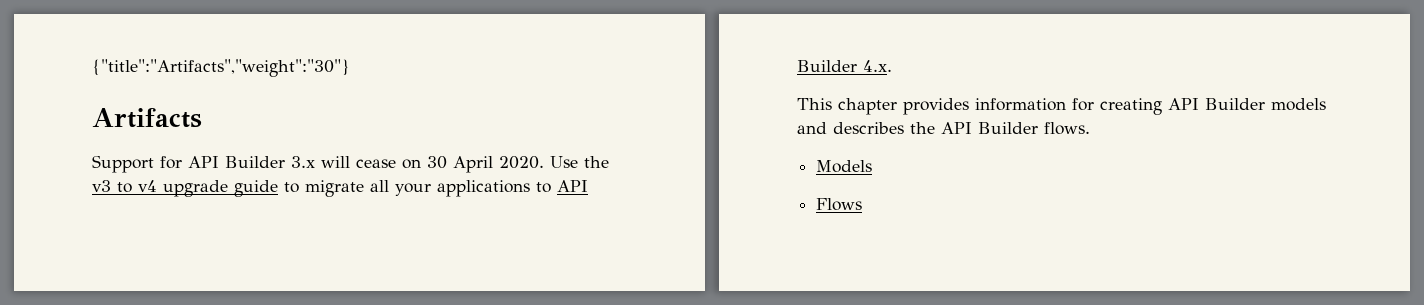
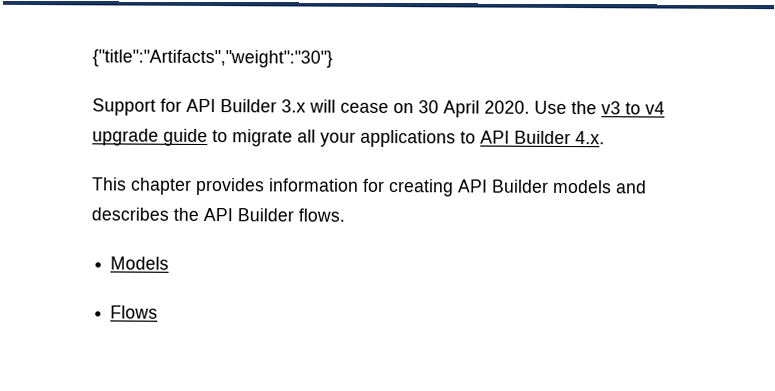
- Artifacts

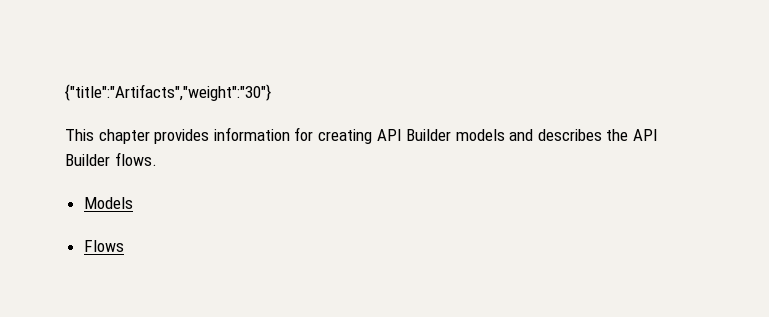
- Support for API Builder 3.x will cease on 30 April 2020. Use the v3 to v4 upgrade guide to migrate all your applications to API Builder 4.x.

